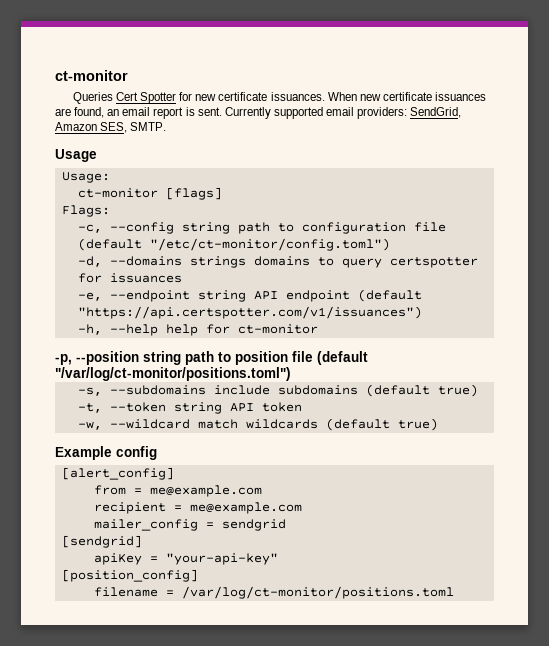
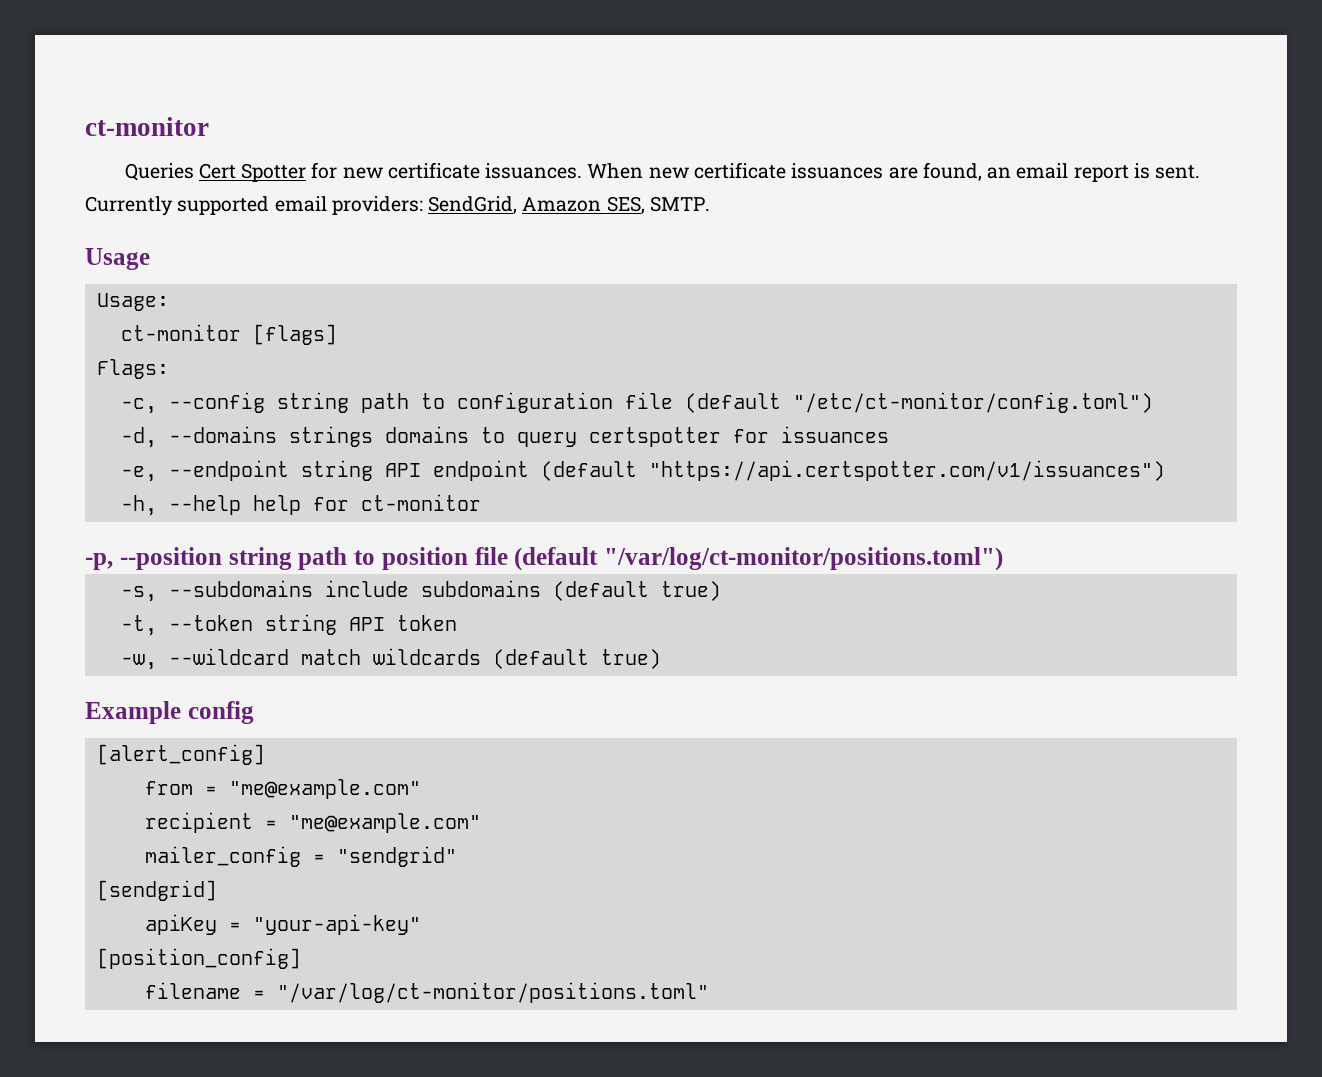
- from = me@example.com
+ from = "me@example.com"
- recipient = me@example.com
+ recipient = "me@example.com"
- mailer_config = sendgrid
+ mailer_config = "sendgrid"
- filename = /var/log/ct-monitor/positions.toml
+ filename = "/var/log/ct-monitor/positions.toml"

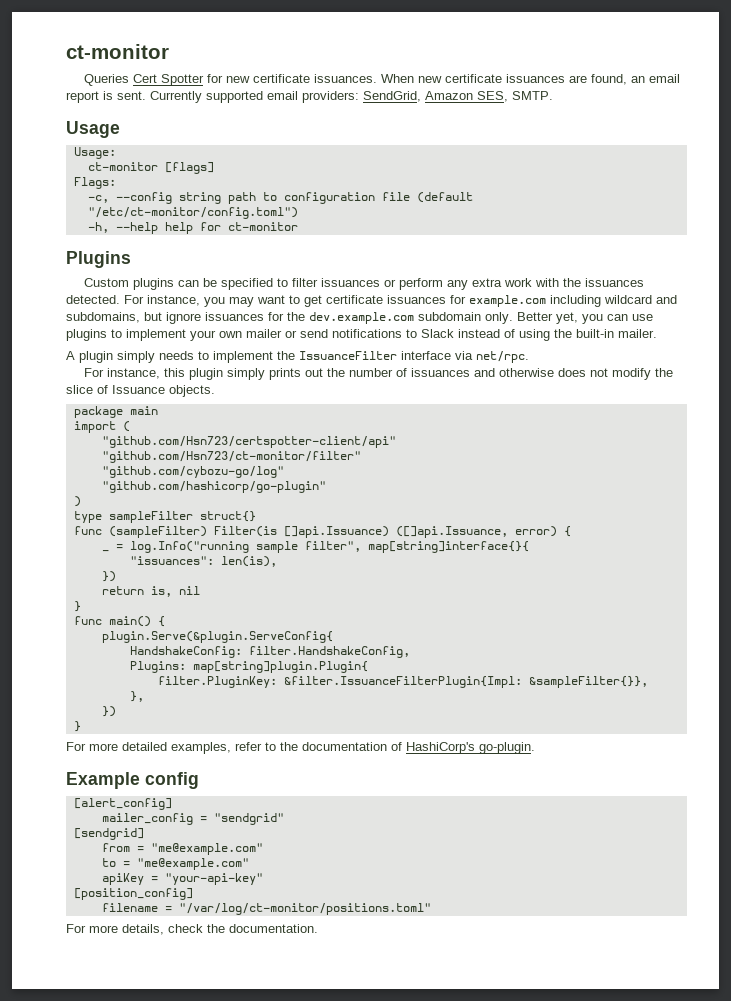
- -d, --domains strings domains to query certspotter for issuances
- -e, --endpoint string API endpoint (default "https://api.certspotter.com/v1/issuances")
- -p, --position string path to position file (default "/var/log/ct-monitor/positions.toml")
- -s, --subdomains include subdomains (default true)
- -t, --token string API token
- -w, --wildcard match wildcards (default true)
+ Plugins
+ Custom plugins can be specified to filter issuances or perform any extra work with the issuances detected. For instance, you may want to get certificate issuances for example.com including wildcard and subdomains, but ignore issuances for the dev.example.com subdomain only. Better yet, you can use plugins to implement your own mailer or send notifications to Slack instead of using the built-in mailer.
+ A plugin simply needs to implement the IssuanceFilter interface via net/rpc.
+ For instance, this plugin simply prints out the number of issuances and otherwise does not modify the slice of Issuance objects.
+ package main
+ import (
+ "github.com/Hsn723/certspotter-client/api"
+ "github.com/Hsn723/ct-monitor/filter"
+ "github.com/cybozu-go/log"
+ "github.com/hashicorp/go-plugin"
+ )
+ type sampleFilter struct{}
+ func (sampleFilter) Filter(is []api.Issuance) ([]api.Issuance, error) {
+ _ = log.Info("running sample filter", map[string]interface{}{
+ "issuances": len(is),
+ })
+ return is, nil
+ }
+ func main() {
+ plugin.Serve(&plugin.ServeConfig{
+ HandshakeConfig: filter.HandshakeConfig,
+ Plugins: map[string]plugin.Plugin{
+ filter.PluginKey: &filter.IssuanceFilterPlugin{Impl: &sampleFilter{}},
+ },
+ })
+ }
+ For more detailed examples, refer to the documentation of HashiCorp's go-plugin.
  Example config
  [alert_config]
- from = "me@example.com"
- recipient = "me@example.com"
  mailer_config = "sendgrid"
  [sendgrid]
+ from = "me@example.com"
+ to = "me@example.com"
+ For more details, check the documentation.

